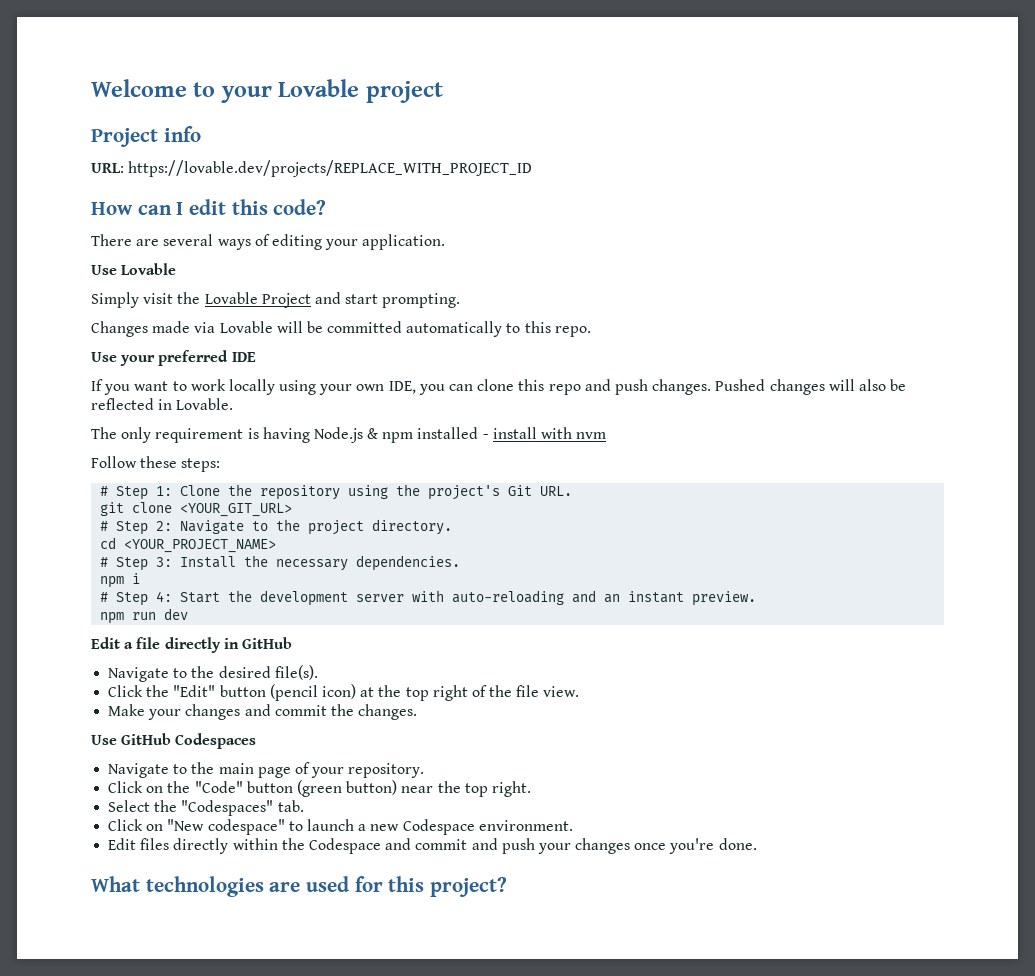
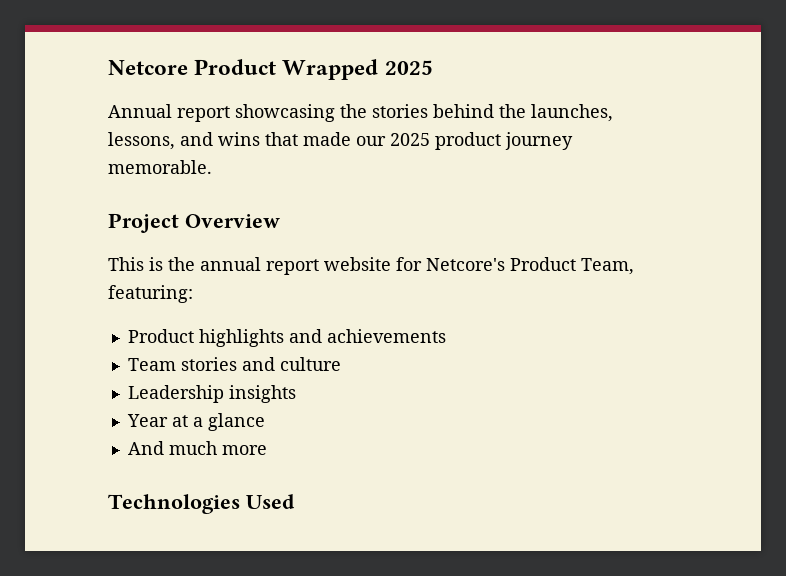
- Welcome to your Lovable project
- Project info
- URL: https://lovable.dev/projects/REPLACE_WITH_PROJECT_ID
- How can I edit this code?
- There are several ways of editing your application.
- Use Lovable
- Simply visit the Lovable Project and start prompting.
- Changes made via Lovable will be committed automatically to this repo.
- Use your preferred IDE
- If you want to work locally using your own IDE, you can clone this repo and push changes. Pushed changes will also be reflected in Lovable.
- The only requirement is having Node.js & npm installed - install with nvm
- Follow these steps:
- # Step 1: Clone the repository using the project's Git URL.
- git clone <YOUR_GIT_URL>
- # Step 2: Navigate to the project directory.
- cd <YOUR_PROJECT_NAME>
- # Step 3: Install the necessary dependencies.
- npm i
- # Step 4: Start the development server with auto-reloading and an instant preview.
- npm run dev
- Edit a file directly in GitHub
- Navigate to the desired file(s).
- Click the "Edit" button (pencil icon) at the top right of the file view.
- Make your changes and commit the changes.
- Use GitHub Codespaces
- Navigate to the main page of your repository.
- Click on the "Code" button (green button) near the top right.
- Select the "Codespaces" tab.
- Click on "New codespace" to launch a new Codespace environment.
- Edit files directly within the Codespace and commit and push your changes once you're done.
- What technologies are used for this project?
+ Netcore Product Wrapped 2025
+ Annual report showcasing the stories behind the launches, lessons, and wins that made our 2025 product journey memorable.
+ Project Overview
+ This is the annual report website for Netcore's Product Team, featuring:
+ Product highlights and achievements
+ Team stories and culture
+ Leadership insights
+ Year at a glance
+ And much more
+ Technologies Used

